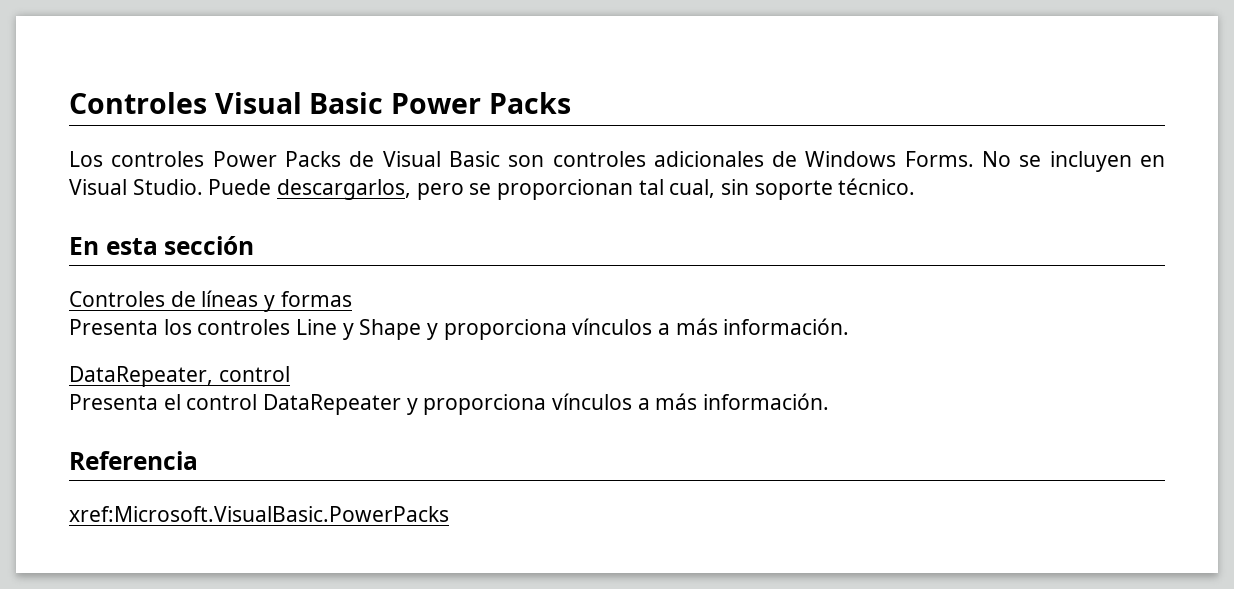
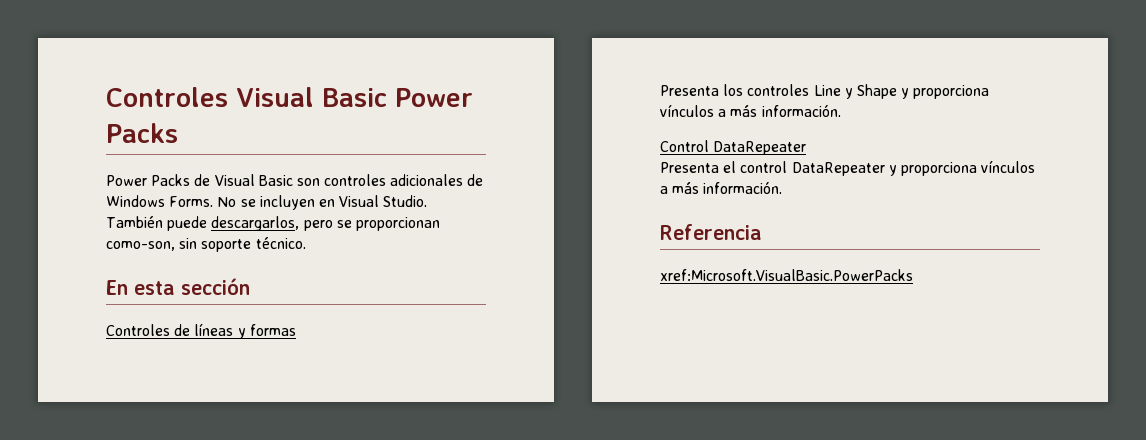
- Los controles Power Packs de Visual Basic son controles adicionales de Windows Forms.
+ Power Packs de Visual Basic son controles adicionales de Windows Forms.
- Puede descargarlos, pero se proporcionan tal cual, sin soporte técnico.
+ También puede descargarlos, pero se proporcionan como-son, sin soporte técnico.
- DataRepeater, control
+ Control DataRepeater

